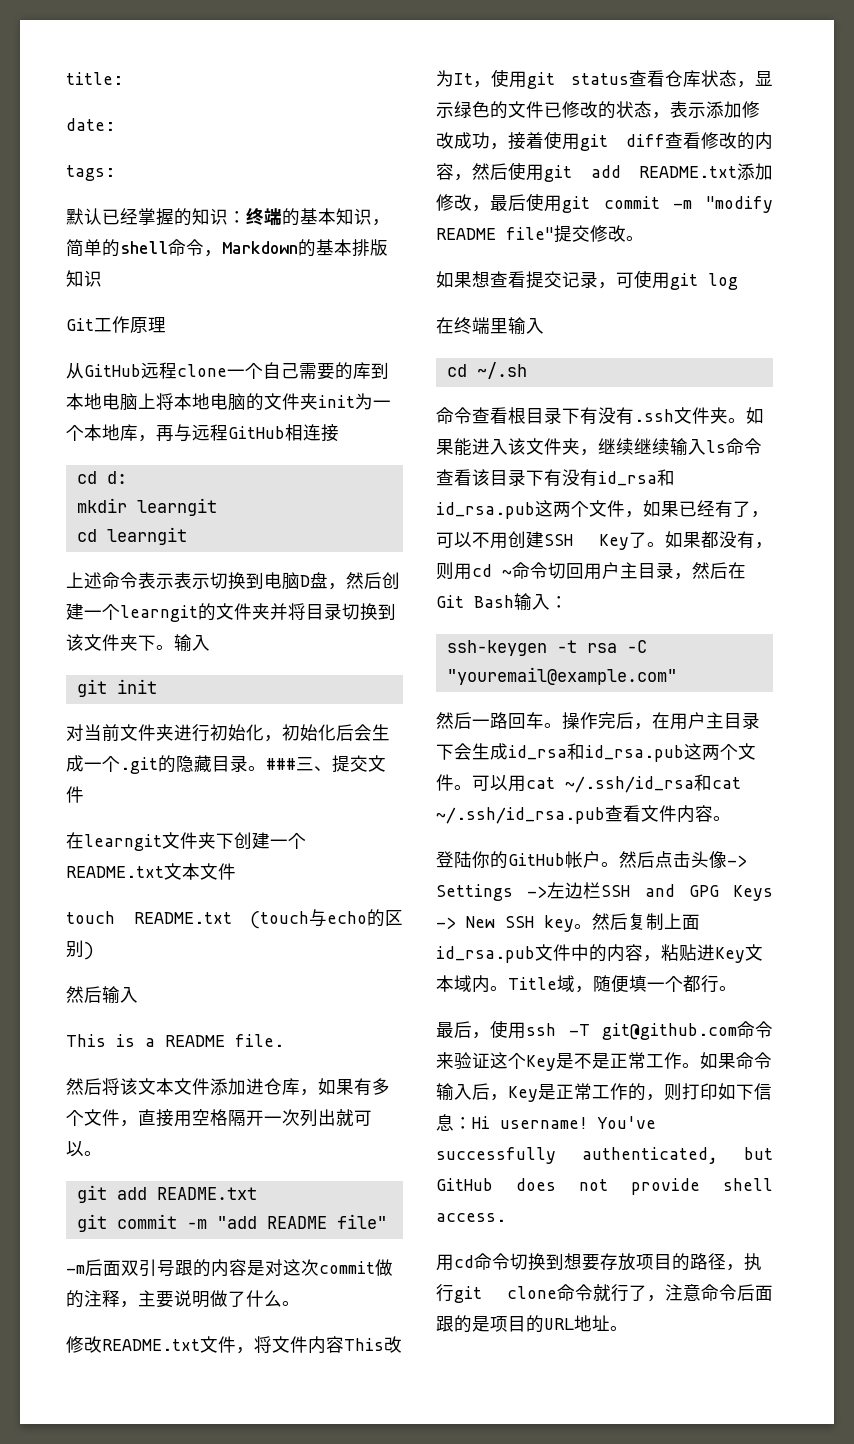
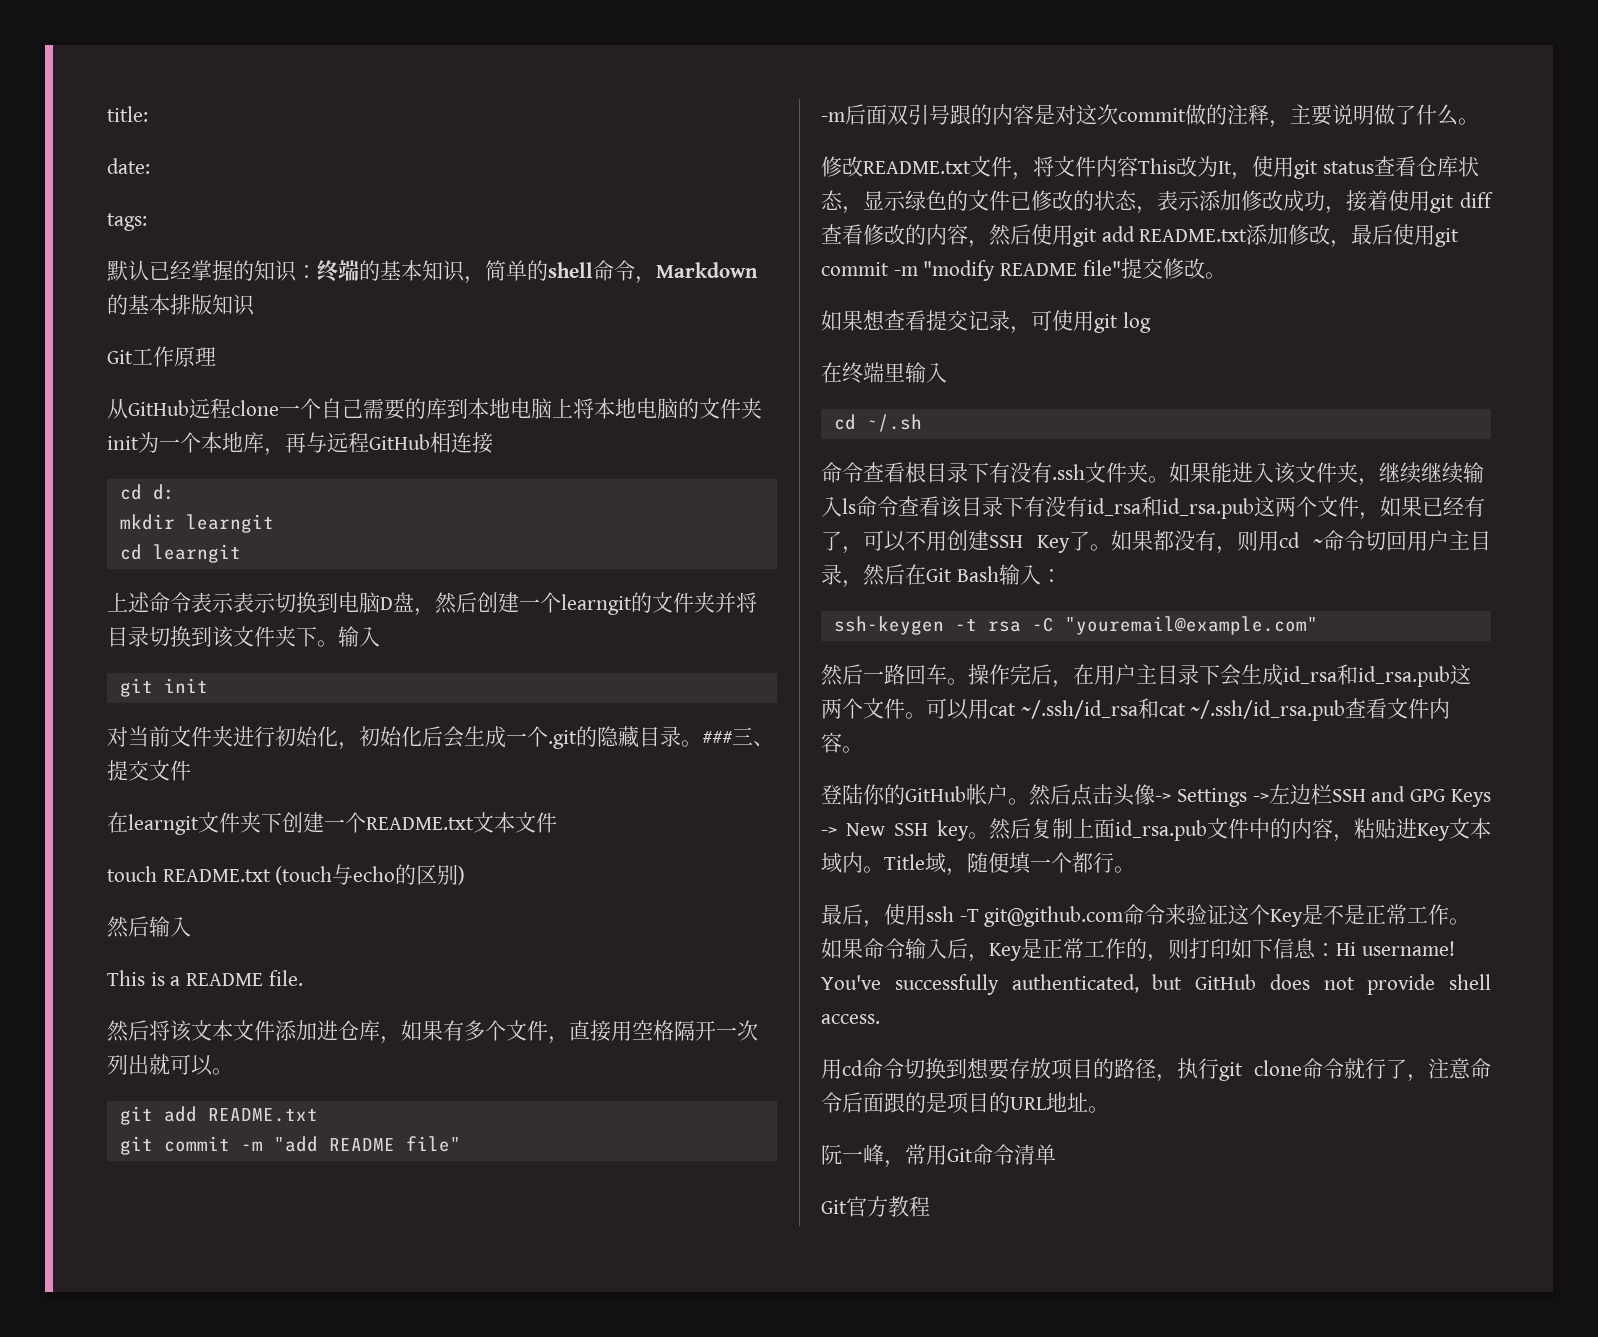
+ 阮一峰，常用Git命令清单
+ Git官方教程

